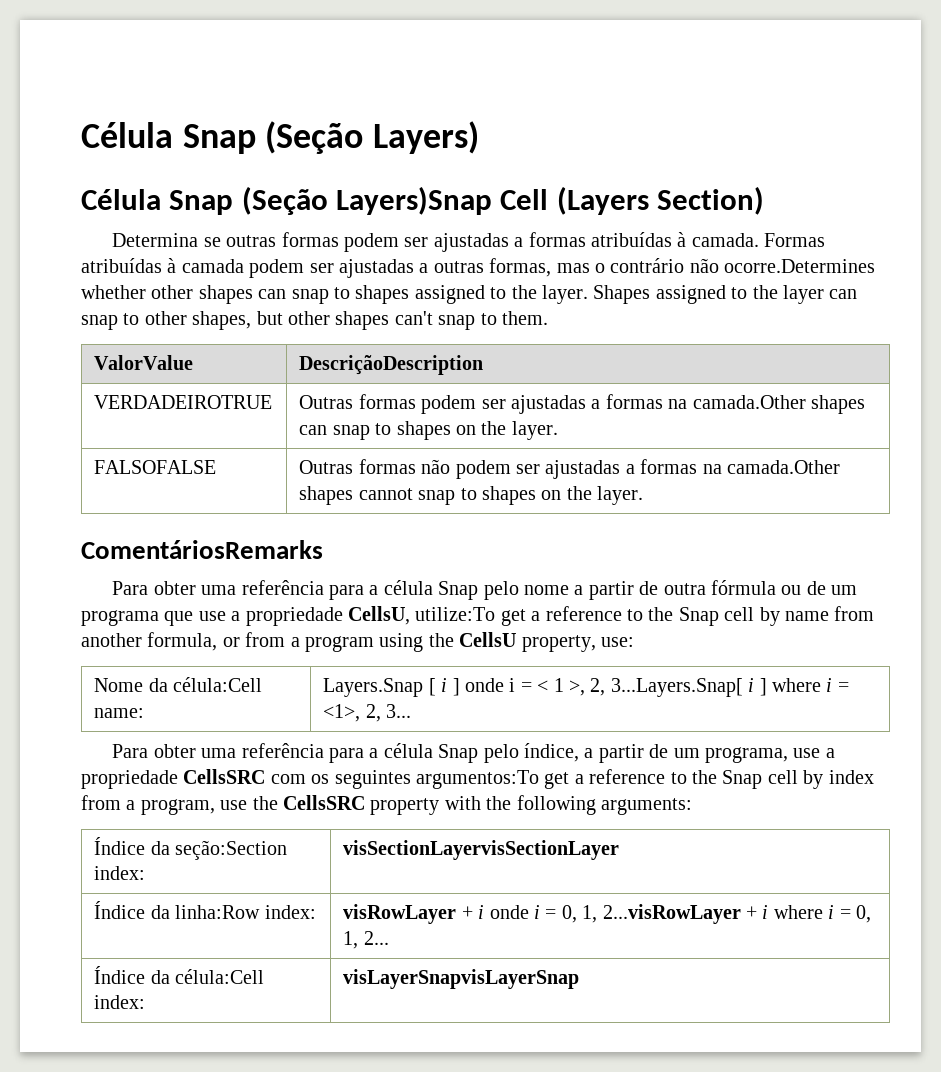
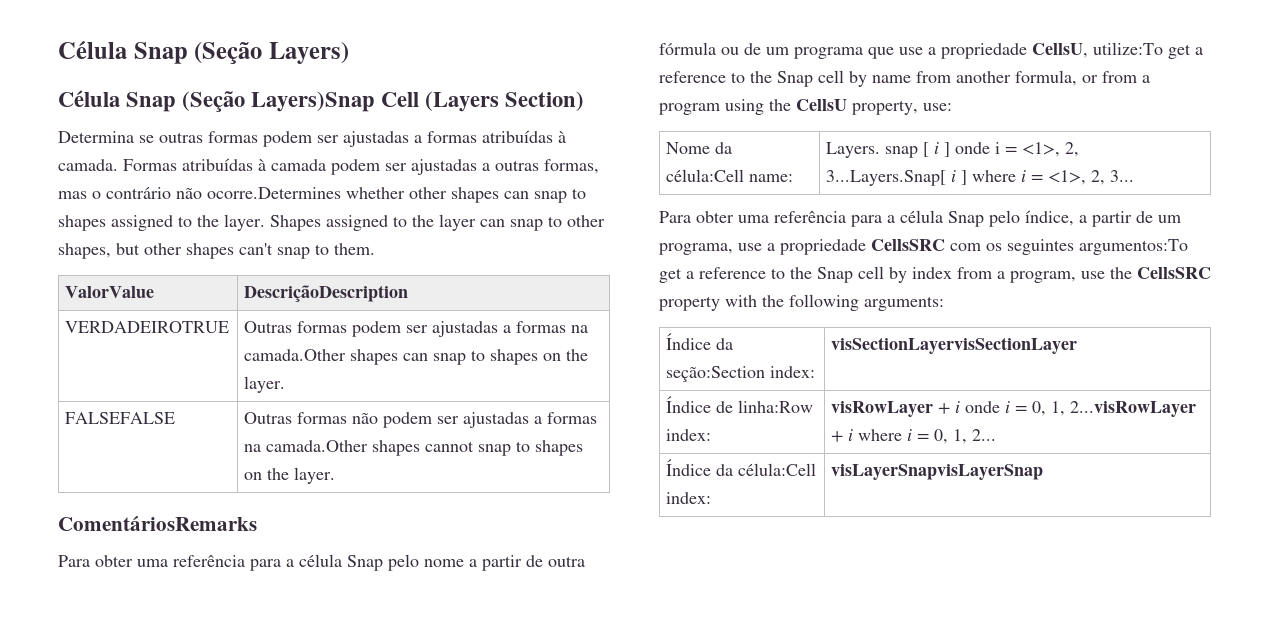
- FALSOFALSE | Outras formas não podem ser ajustadas a formas na camada.Other shapes cannot snap to shapes on the layer.
+ FALSEFALSE | Outras formas não podem ser ajustadas a formas na camada.Other shapes cannot snap to shapes on the layer.
- Nome da célula:Cell name: | Layers.Snap [ i ] onde i = < 1 >, 2, 3...Layers.Snap[ i ] where i = <1>, 2, 3...
+ Nome da célula:Cell name: | Layers. snap [ i ] onde i = <1>, 2, 3...Layers.Snap[ i ] where i = <1>, 2, 3...
- Índice da linha:Row index: | visRowLayer + i onde i = 0, 1, 2...visRowLayer + i where i = 0, 1, 2...
+ Índice de linha:Row index: | visRowLayer + i onde i = 0, 1, 2...visRowLayer + i where i = 0, 1, 2...

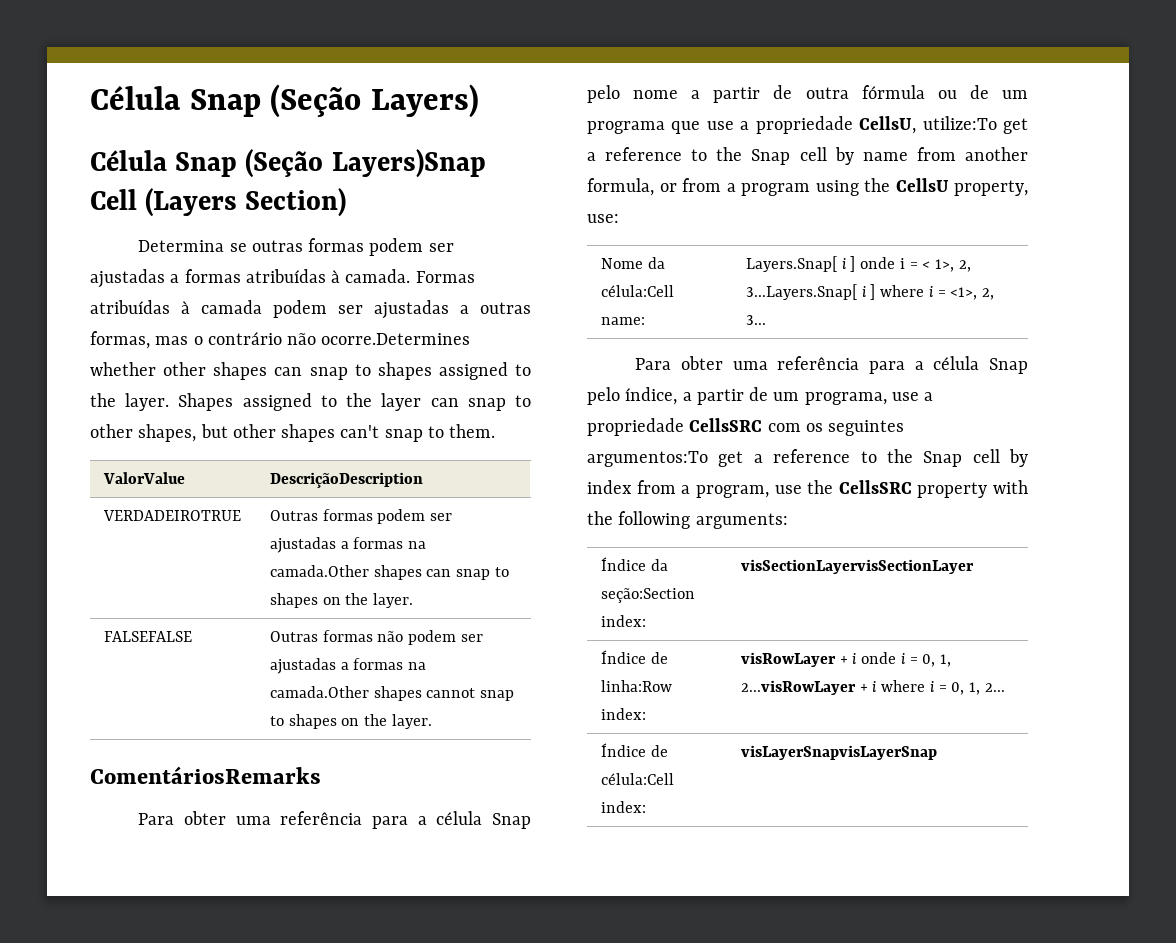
- Nome da célula:Cell name: | Layers. snap [ i ] onde i = <1>, 2, 3...Layers.Snap[ i ] where i = <1>, 2, 3...
+ Nome da célula:Cell name: | Layers.Snap[ i ] onde i = < 1>, 2, 3...Layers.Snap[ i ] where i = <1>, 2, 3...
- Índice da célula:Cell index: | visLayerSnapvisLayerSnap
+ Índice de célula:Cell index: | visLayerSnapvisLayerSnap

